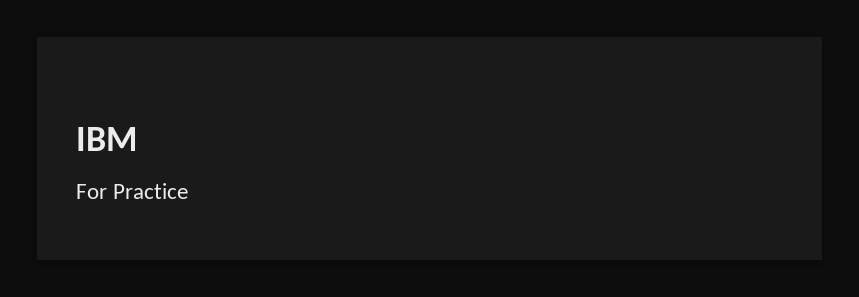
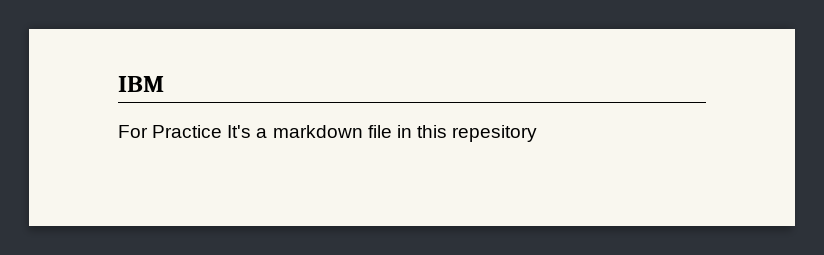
- For Practice
+ For Practice It's a markdown file in this repesitory

